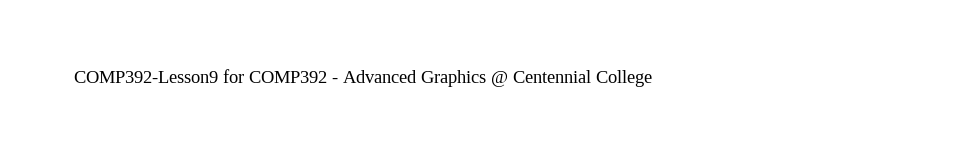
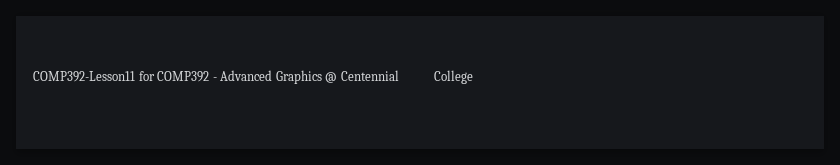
- COMP392-Lesson9 for COMP392 - Advanced Graphics @ Centennial College
+ COMP392-Lesson11 for COMP392 - Advanced Graphics @ Centennial College

